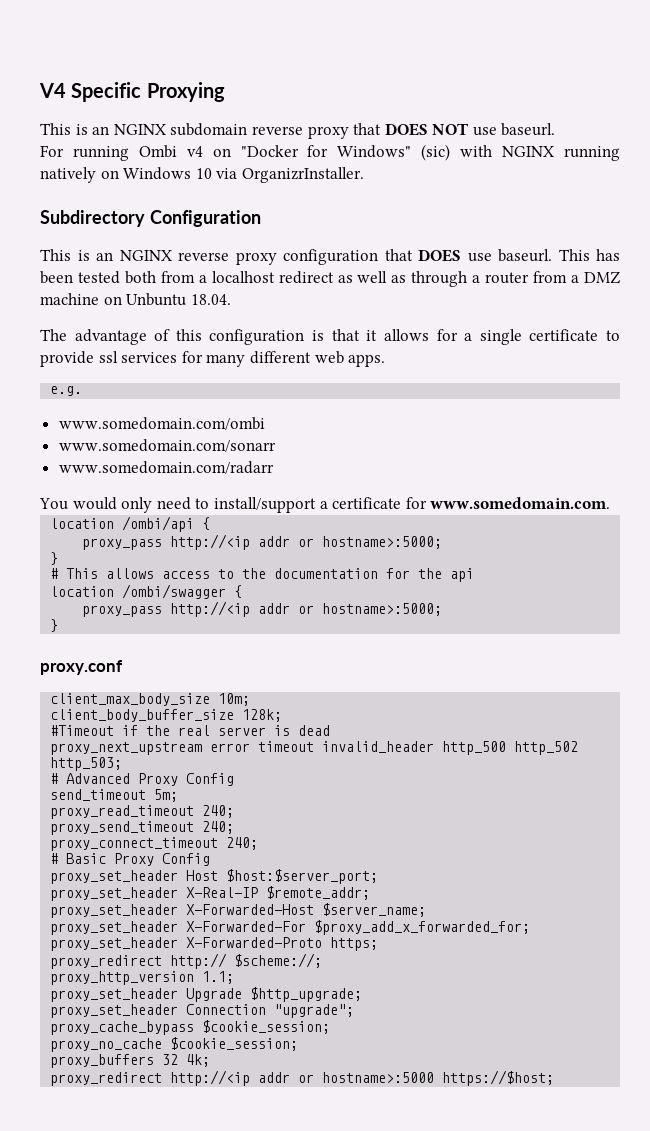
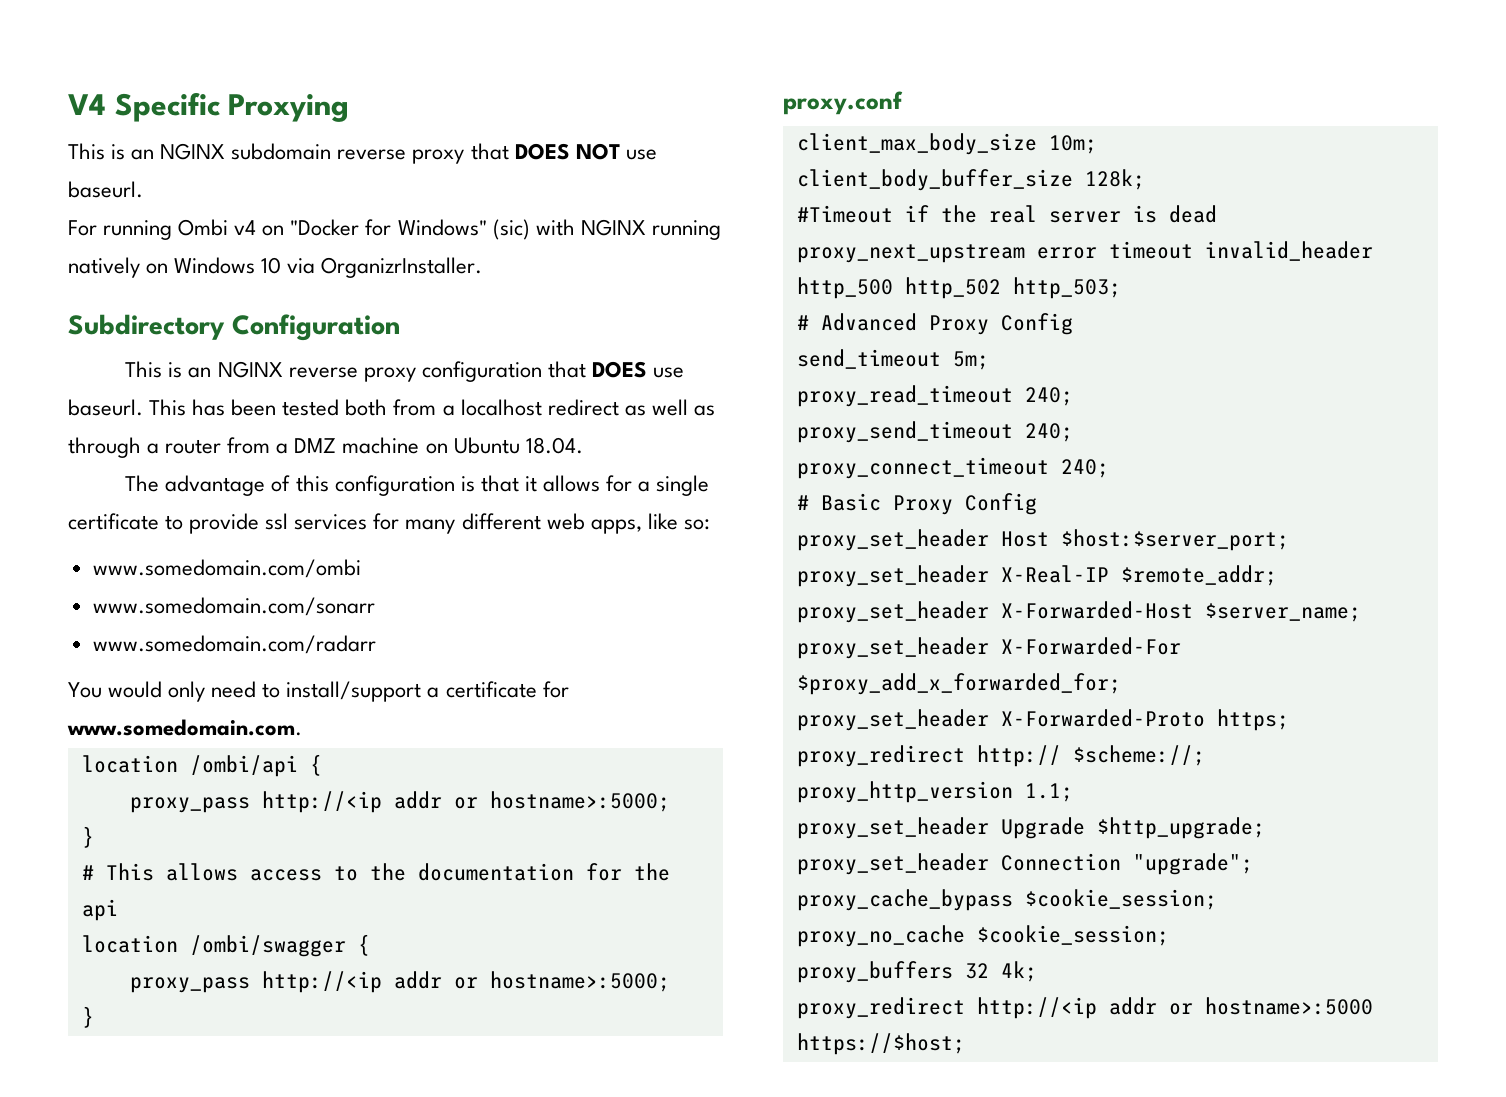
- This has been tested both from a localhost redirect as well as through a router from a DMZ machine on Unbuntu 18.04.
+ This has been tested both from a localhost redirect as well as through a router from a DMZ machine on Ubuntu 18.04.
- The advantage of this configuration is that it allows for a single certificate to provide ssl services for many different web apps.
- e.g.
+ The advantage of this configuration is that it allows for a single certificate to provide ssl services for many different web apps, like so:

